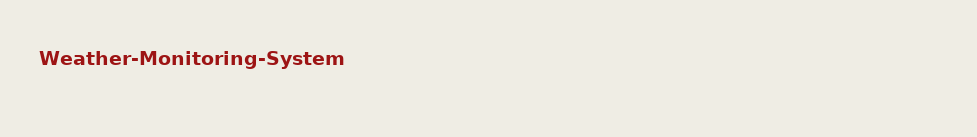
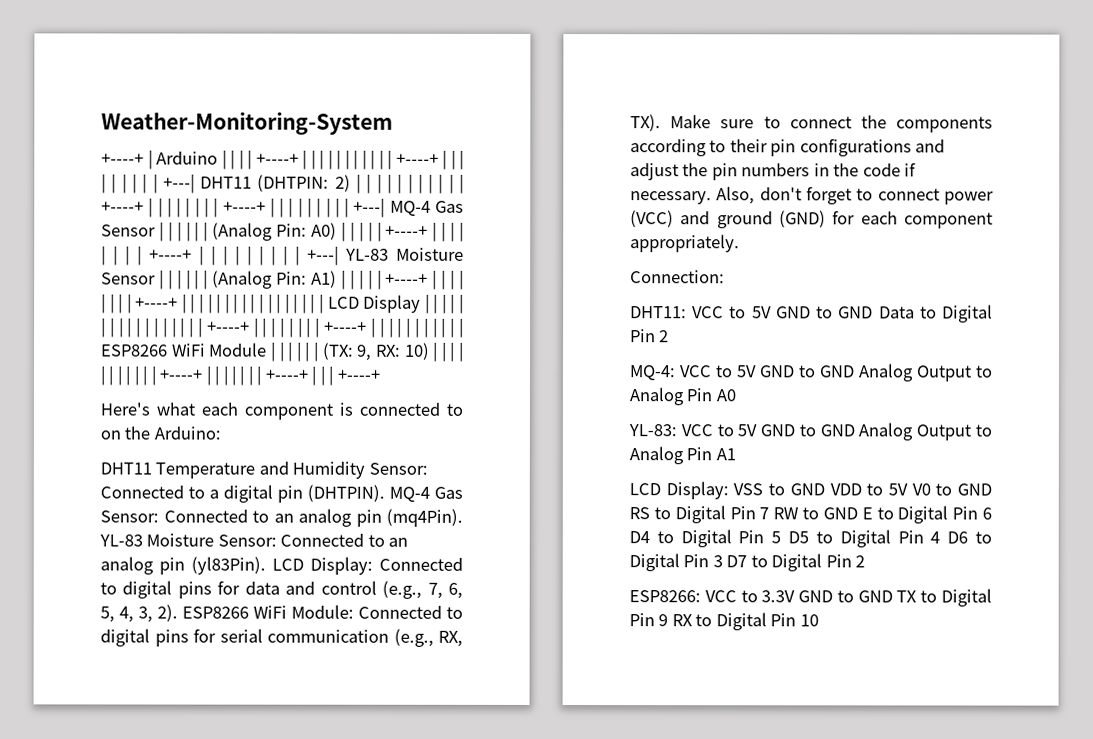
+ +----+ | Arduino | | | | +----+ | | | | | | | | | | | +----+ | | | | | | | | | +---| DHT11 (DHTPIN: 2) | | | | | | | | | | | +----+ | | | | | | | | +----+ | | | | | | | | | +---| MQ-4 Gas Sensor | | | | | | (Analog Pin: A0) | | | | | +----+ | | | | | | | | +----+ | | | | | | | | | +---| YL-83 Moisture Sensor | | | | | | (Analog Pin: A1) | | | | | +----+ | | | | | | | | +----+ | | | | | | | | | | | | | | | | | LCD Display | | | | | | | | | | | | | | | | | +----+ | | | | | | | | +----+ | | | | | | | | | | | ESP8266 WiFi Module | | | | | | (TX: 9, RX: 10) | | | | | | | | | | | +----+ | | | | | | | +----+ | | | +----+
+ Here's what each component is connected to on the Arduino:
+ DHT11 Temperature and Humidity Sensor: Connected to a digital pin (DHTPIN). MQ-4 Gas Sensor: Connected to an analog pin (mq4Pin). YL-83 Moisture Sensor: Connected to an analog pin (yl83Pin). LCD Display: Connected to digital pins for data and control (e.g., 7, 6, 5, 4, 3, 2). ESP8266 WiFi Module: Connected to digital pins for serial communication (e.g., RX, TX). Make sure to connect the components according to their pin configurations and adjust the pin numbers in the code if necessary. Also, don't forget to connect power (VCC) and ground (GND) for each component appropriately.
+ Connection:
+ DHT11: VCC to 5V GND to GND Data to Digital Pin 2
+ MQ-4: VCC to 5V GND to GND Analog Output to Analog Pin A0
+ YL-83: VCC to 5V GND to GND Analog Output to Analog Pin A1
+ LCD Display: VSS to GND VDD to 5V V0 to GND RS to Digital Pin 7 RW to GND E to Digital Pin 6 D4 to Digital Pin 5 D5 to Digital Pin 4 D6 to Digital Pin 3 D7 to Digital Pin 2
+ ESP8266: VCC to 3.3V GND to GND TX to Digital Pin 9 RX to Digital Pin 10

